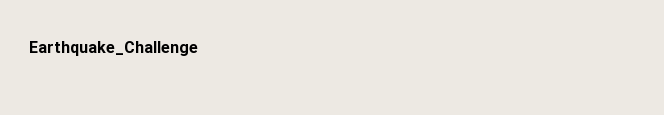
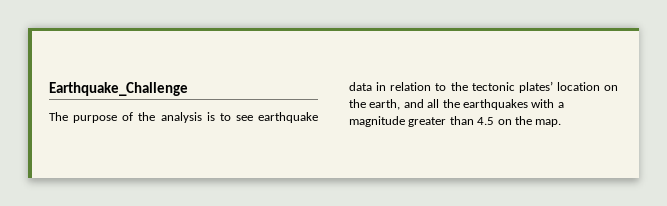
+ The purpose of the analysis is to see earthquake data in relation to the tectonic plates’ location on the earth, and all the earthquakes with a magnitude greater than 4.5 on the map.

